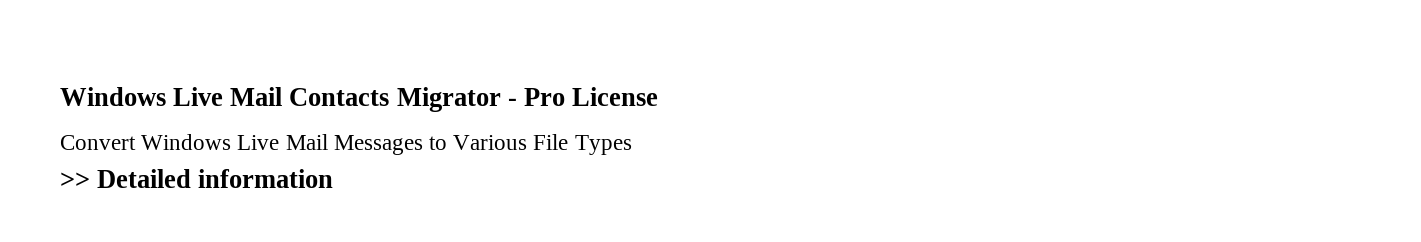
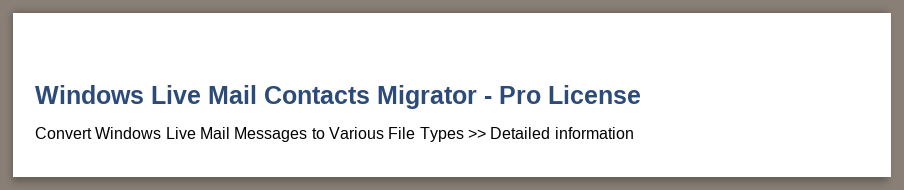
- Convert Windows Live Mail Messages to Various File Types
- >> Detailed information
+ Convert Windows Live Mail Messages to Various File Types >> Detailed information

